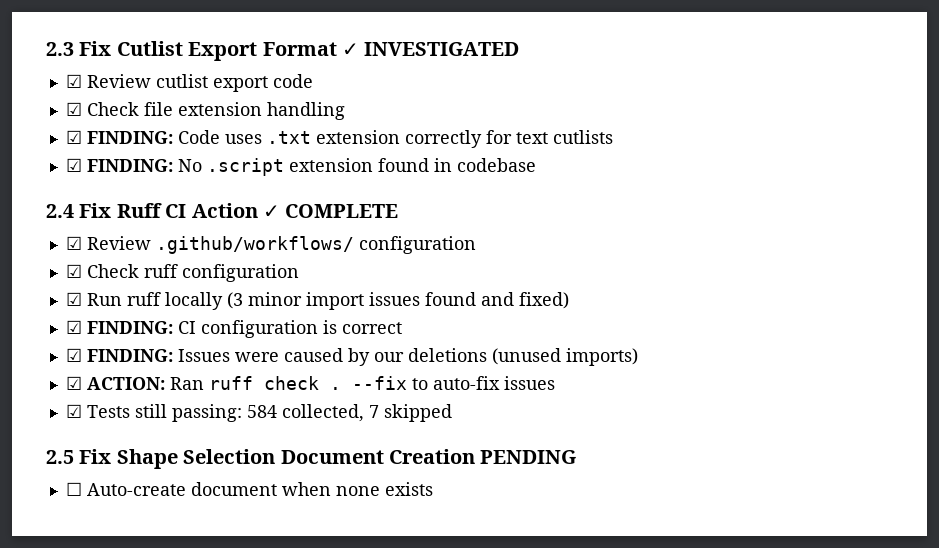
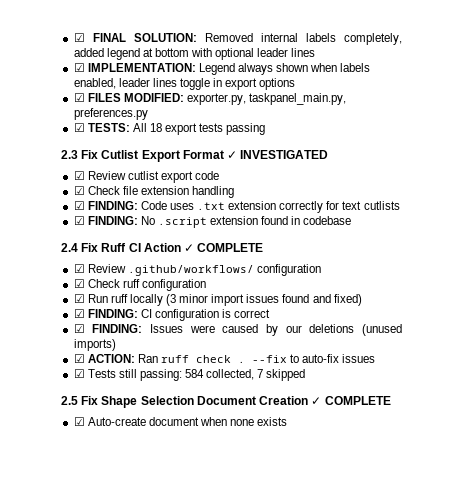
+ ☑ FINAL SOLUTION: Removed internal labels completely, added legend at bottom with optional leader lines
+ ☑ IMPLEMENTATION: Legend always shown when labels enabled, leader lines toggle in export options
+ ☑ FILES MODIFIED: exporter.py, taskpanel_main.py, preferences.py
+ ☑ TESTS: All 18 export tests passing
- 2.5 Fix Shape Selection Document Creation PENDING
- ☐ Auto-create document when none exists
+ 2.5 Fix Shape Selection Document Creation ✓ COMPLETE
+ ☑ Auto-create document when none exists

